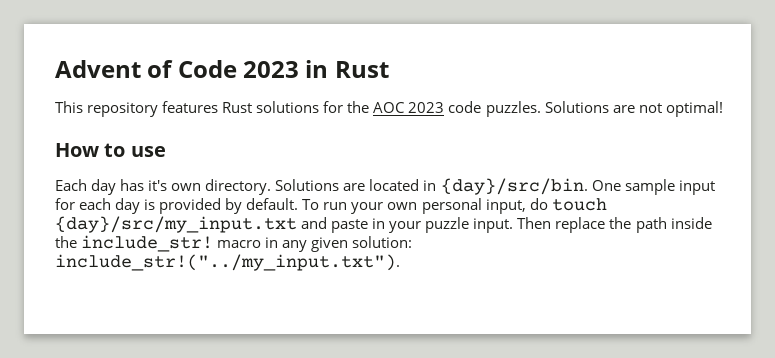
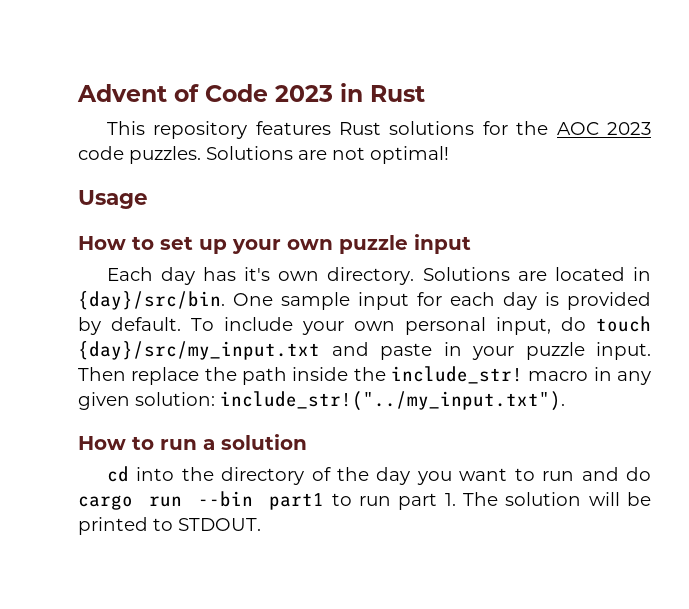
- How to use
+ Usage
+ How to set up your own puzzle input
- To run your own personal input, do touch {day}/src/my_input.txt and paste in your puzzle input.
+ To include your own personal input, do touch {day}/src/my_input.txt and paste in your puzzle input.
+ How to run a solution
+ cd into the directory of the day you want to run and do cargo run --bin part1 to run part 1. The solution will be printed to STDOUT.

